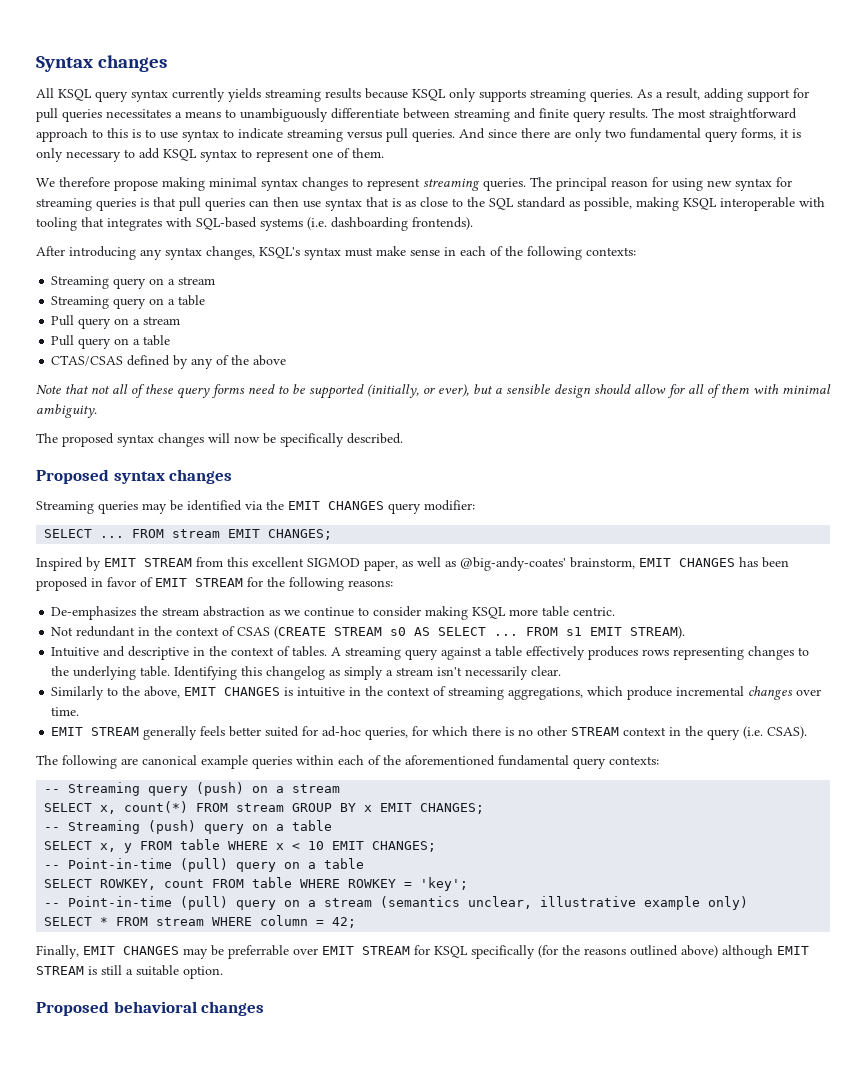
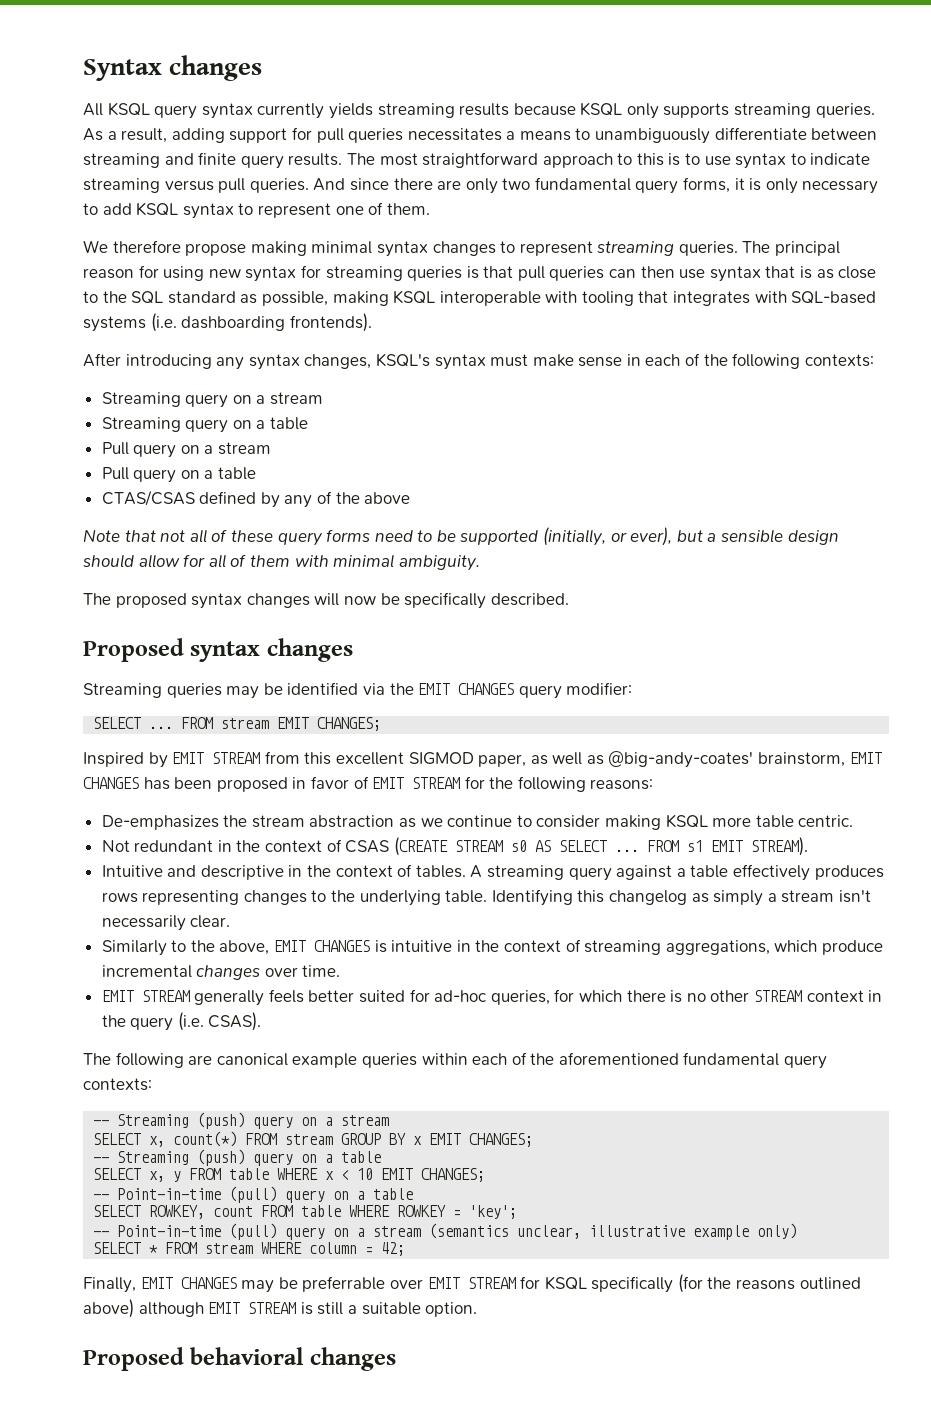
- -- Streaming query (push) on a stream
+ -- Streaming (push) query on a stream

